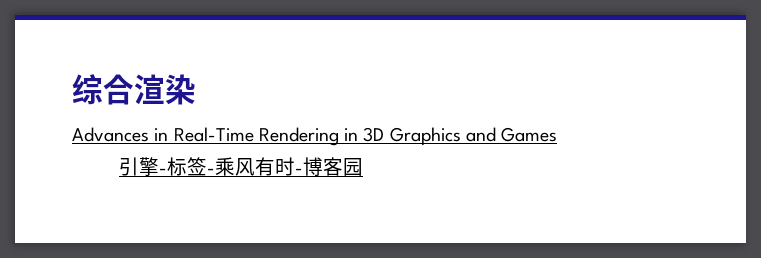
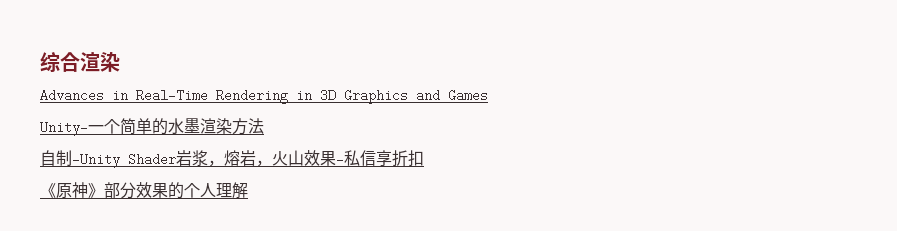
- 引擎-标签-乘风有时-博客园
+ Unity-一个简单的水墨渲染方法
+ 自制-Unity Shader岩浆，熔岩，火山效果-私信享折扣
+ 《原神》部分效果的个人理解

